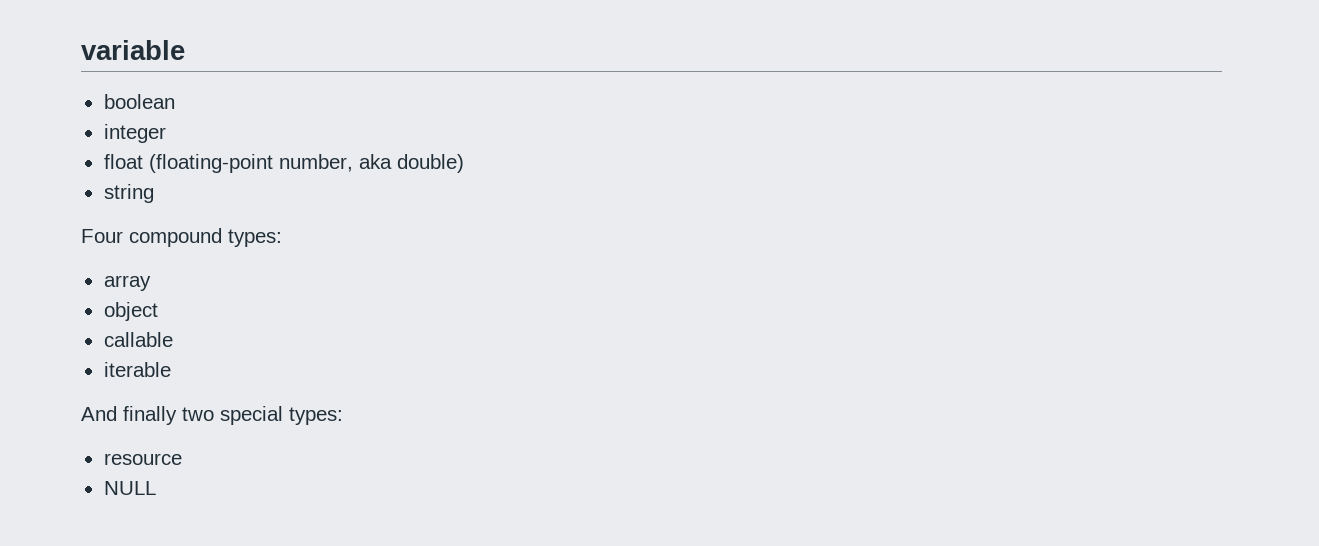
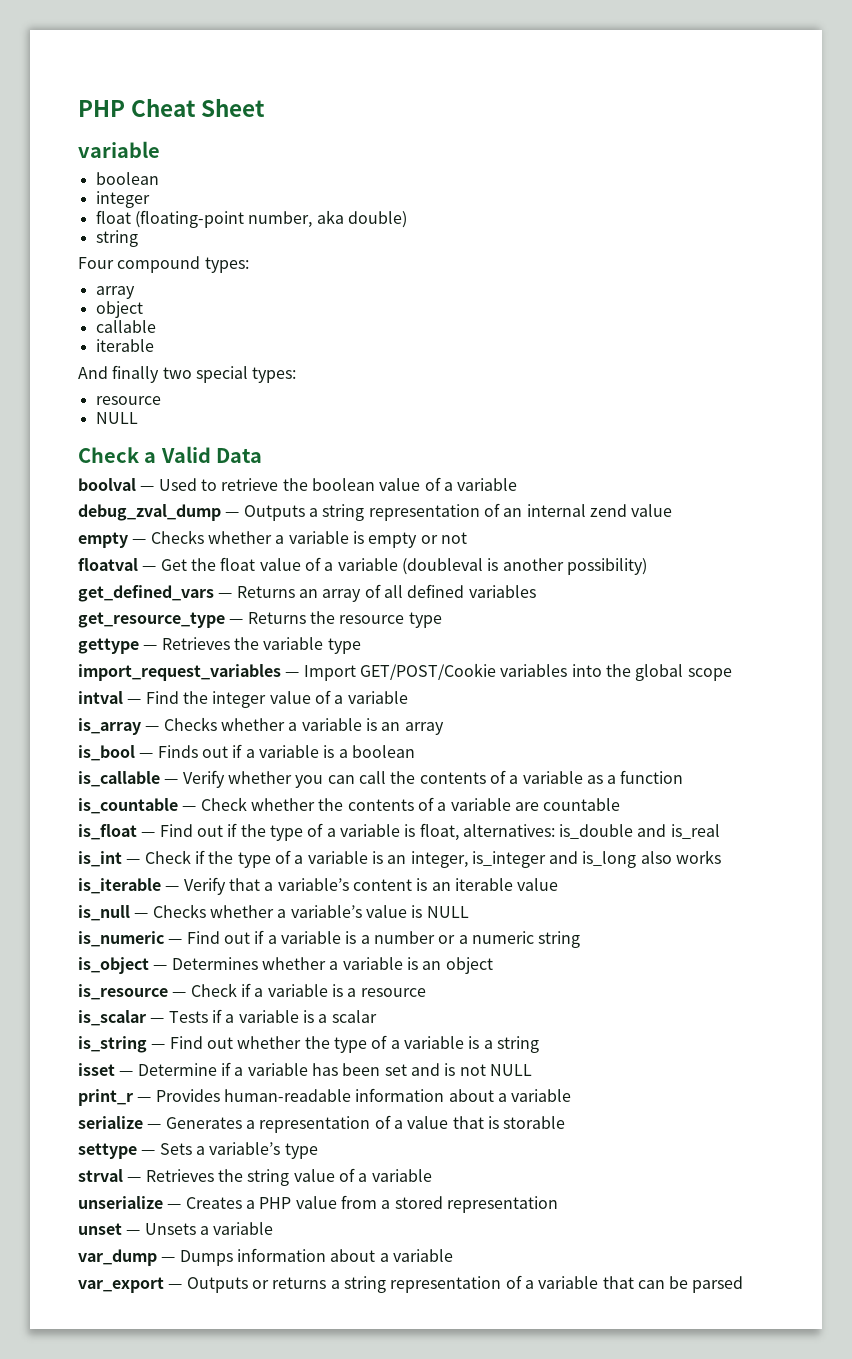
+ PHP Cheat Sheet
+ Check a Valid Data
+ boolval — Used to retrieve the boolean value of a variable
+ debug_zval_dump — Outputs a string representation of an internal zend value
+ empty — Checks whether a variable is empty or not
+ floatval — Get the float value of a variable (doubleval is another possibility)
+ get_defined_vars — Returns an array of all defined variables
+ get_resource_type — Returns the resource type
+ gettype — Retrieves the variable type
+ import_request_variables — Import GET/POST/Cookie variables into the global scope
+ intval — Find the integer value of a variable
+ is_array — Checks whether a variable is an array
+ is_bool — Finds out if a variable is a boolean
+ is_callable — Verify whether you can call the contents of a variable as a function
+ is_countable — Check whether the contents of a variable are countable
+ is_float — Find out if the type of a variable is float, alternatives: is_double and is_real
+ is_int — Check if the type of a variable is an integer, is_integer and is_long also works
+ is_iterable — Verify that a variable’s content is an iterable value
+ is_null — Checks whether a variable’s value is NULL
+ is_numeric — Find out if a variable is a number or a numeric string
+ is_object — Determines whether a variable is an object
+ is_resource — Check if a variable is a resource
+ is_scalar — Tests if a variable is a scalar
+ is_string — Find out whether the type of a variable is a string
+ isset — Determine if a variable has been set and is not NULL
+ print_r — Provides human-readable information about a variable
+ serialize — Generates a representation of a value that is storable
+ settype — Sets a variable’s type
+ strval — Retrieves the string value of a variable
+ unserialize — Creates a PHP value from a stored representation
+ unset — Unsets a variable
+ var_dump — Dumps information about a variable
+ var_export — Outputs or returns a string representation of a variable that can be parsed

